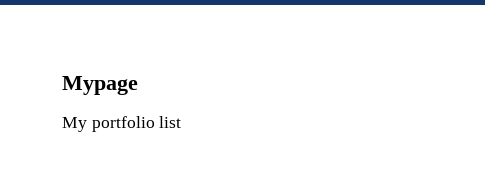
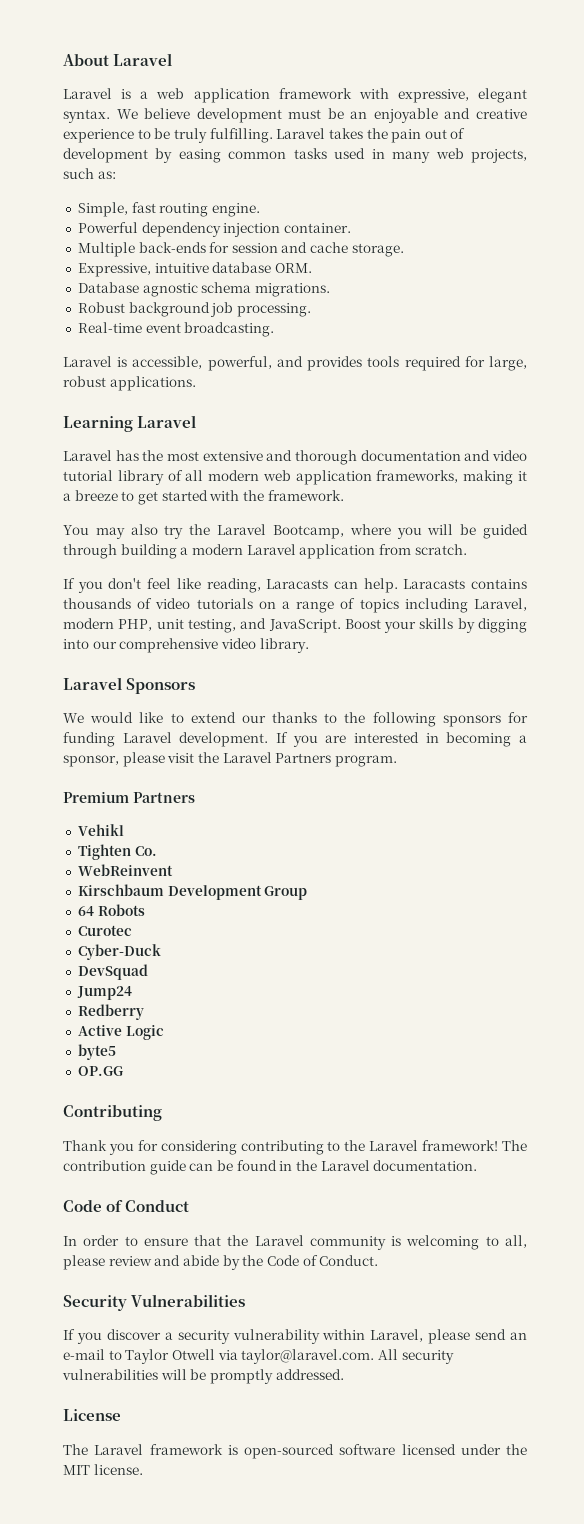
- Mypage
- My portfolio list
+ About Laravel
+ Laravel is a web application framework with expressive, elegant syntax. We believe development must be an enjoyable and creative experience to be truly fulfilling. Laravel takes the pain out of development by easing common tasks used in many web projects, such as:
+ Simple, fast routing engine.
+ Powerful dependency injection container.
+ Multiple back-ends for session and cache storage.
+ Expressive, intuitive database ORM.
+ Database agnostic schema migrations.
+ Robust background job processing.
+ Real-time event broadcasting.
+ Laravel is accessible, powerful, and provides tools required for large, robust applications.
+ Learning Laravel
+ Laravel has the most extensive and thorough documentation and video tutorial library of all modern web application frameworks, making it a breeze to get started with the framework.
+ You may also try the Laravel Bootcamp, where you will be guided through building a modern Laravel application from scratch.
+ If you don't feel like reading, Laracasts can help. Laracasts contains thousands of video tutorials on a range of topics including Laravel, modern PHP, unit testing, and JavaScript. Boost your skills by digging into our comprehensive video library.
+ Laravel Sponsors
+ We would like to extend our thanks to the following sponsors for funding Laravel development. If you are interested in becoming a sponsor, please visit the Laravel Partners program.
+ Premium Partners
+ Vehikl
+ Tighten Co.
+ WebReinvent
+ Kirschbaum Development Group
+ 64 Robots
+ Curotec
+ Cyber-Duck
+ DevSquad
+ Jump24
+ Redberry
+ Active Logic
+ byte5
+ OP.GG
+ Contributing
+ Thank you for considering contributing to the Laravel framework! The contribution guide can be found in the Laravel documentation.
+ Code of Conduct
+ In order to ensure that the Laravel community is welcoming to all, please review and abide by the Code of Conduct.
+ Security Vulnerabilities
+ If you discover a security vulnerability within Laravel, please send an e-mail to Taylor Otwell via taylor@laravel.com. All security vulnerabilities will be promptly addressed.
+ License
+ The Laravel framework is open-sourced software licensed under the MIT license.

